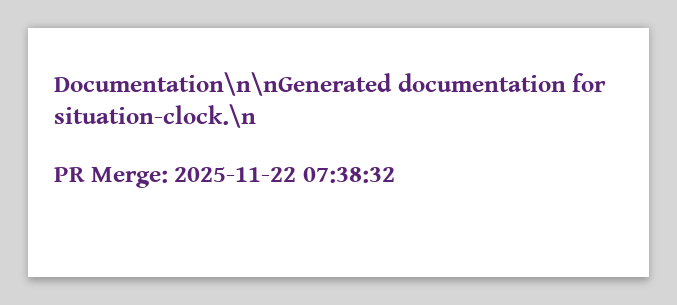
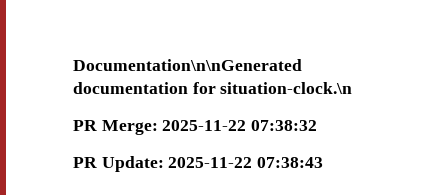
+ PR Update: 2025-11-22 07:38:43

